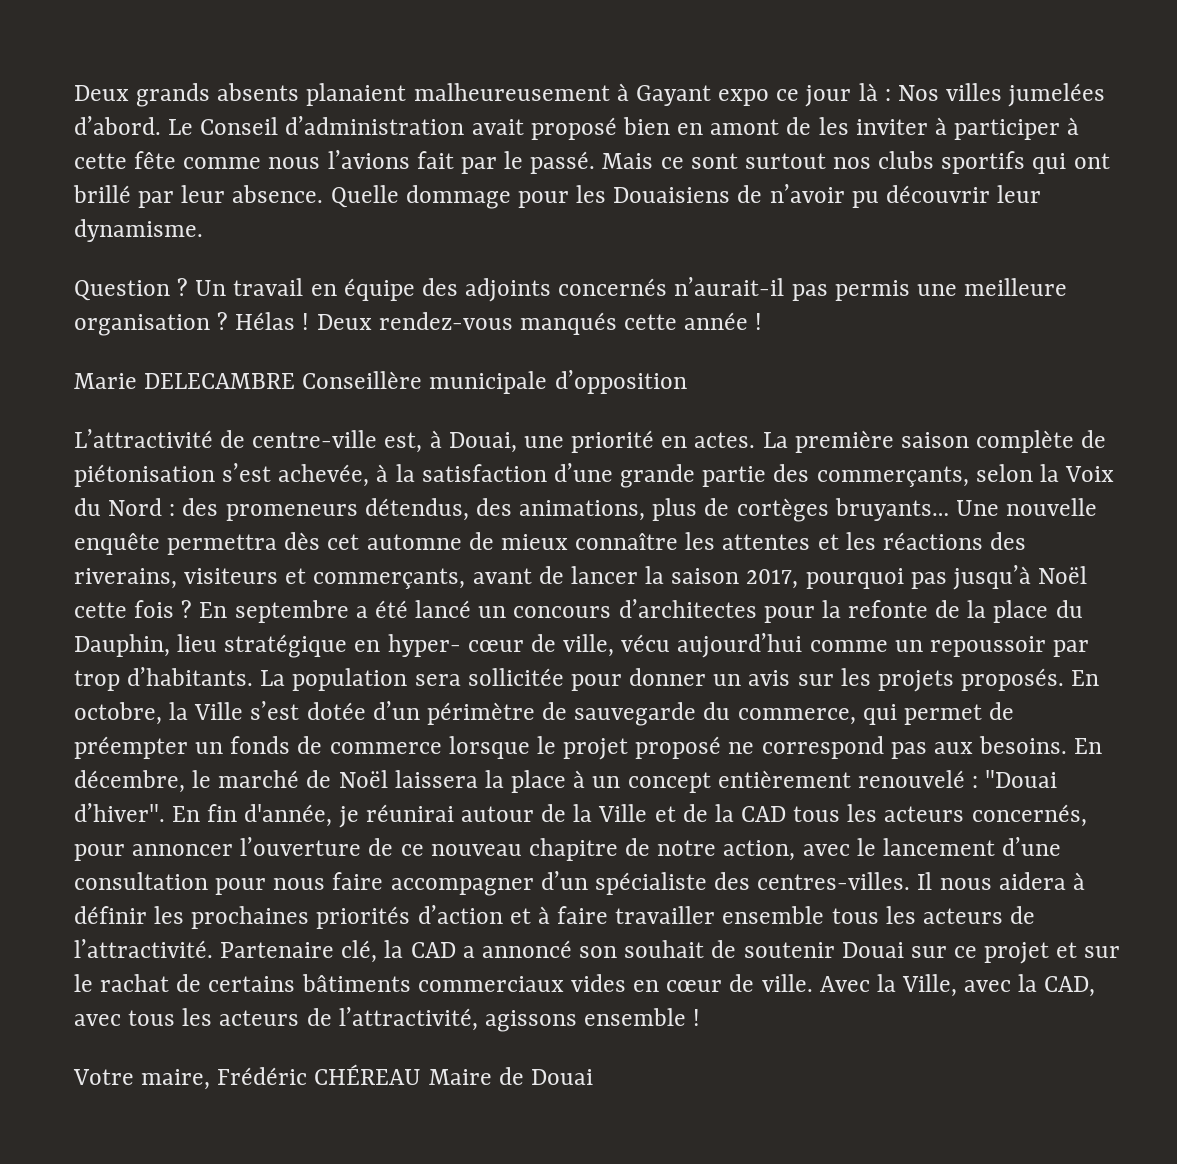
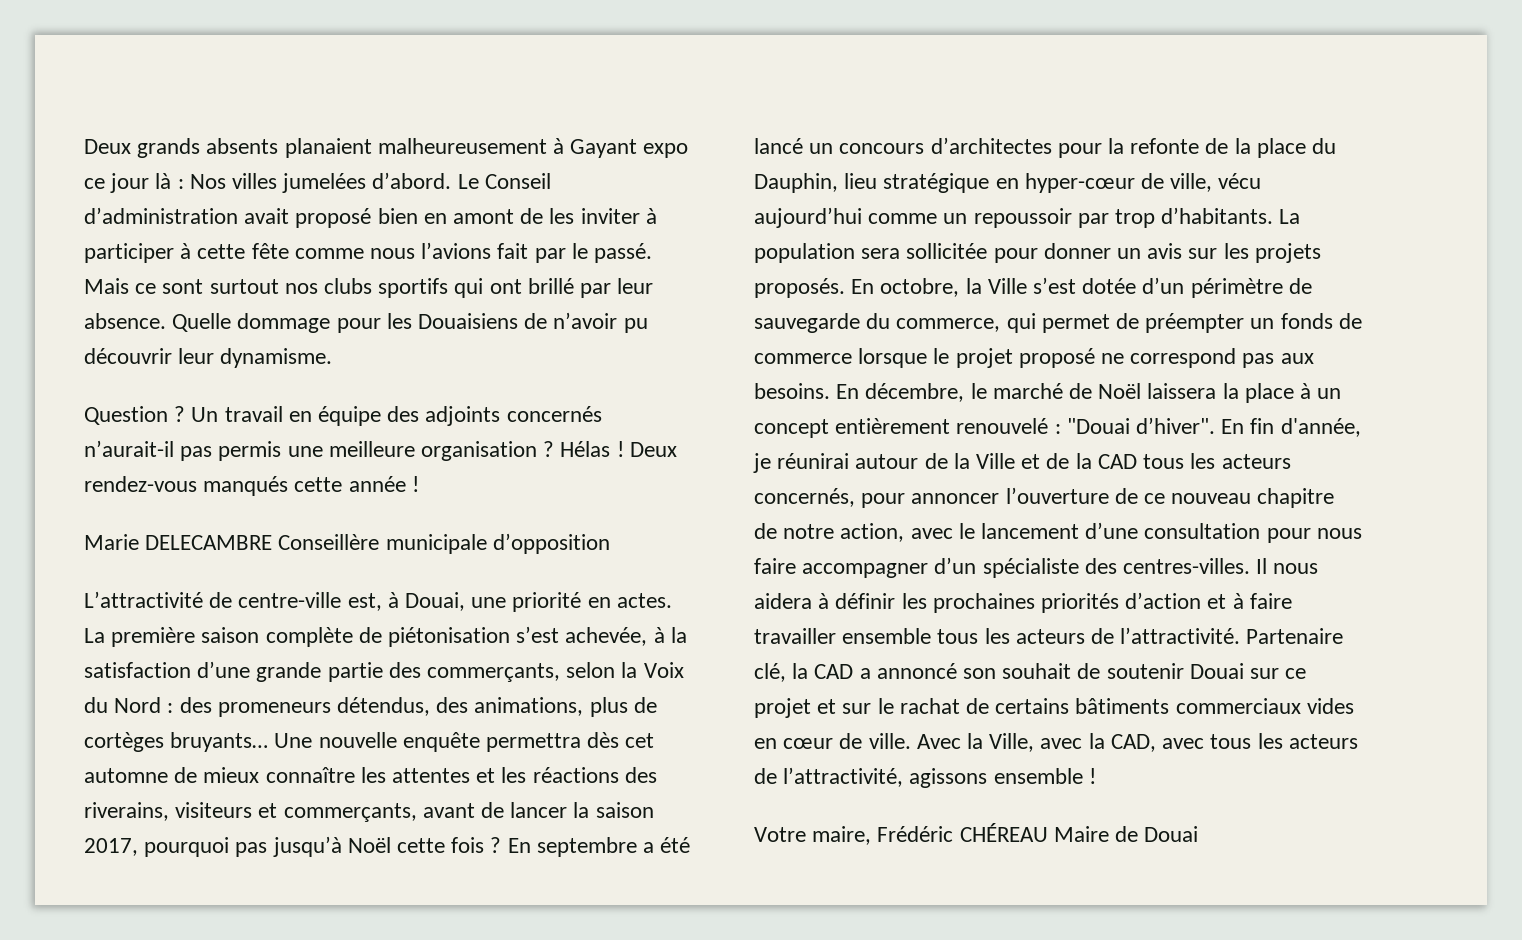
- En septembre a été lancé un concours d’architectes pour la refonte de la place du Dauphin, lieu stratégique en hyper- cœur de ville, vécu aujourd’hui comme un repoussoir par trop d’habitants.
+ En septembre a été lancé un concours d’architectes pour la refonte de la place du Dauphin, lieu stratégique en hyper-cœur de ville, vécu aujourd’hui comme un repoussoir par trop d’habitants.

